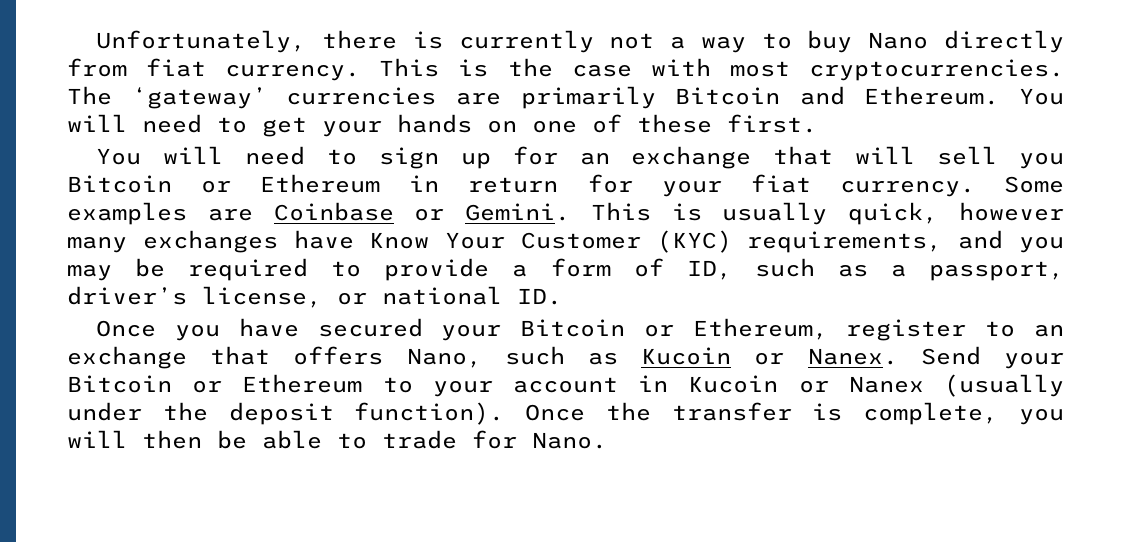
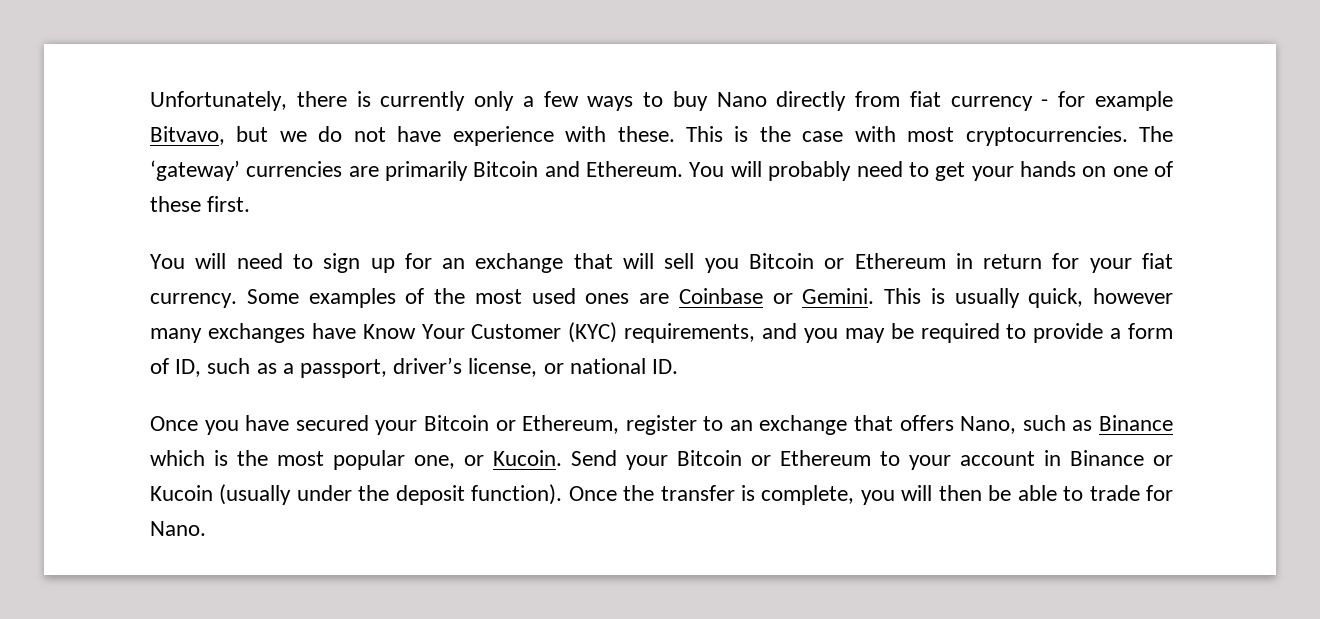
- Unfortunately, there is currently not a way to buy Nano directly from fiat currency.
+ Unfortunately, there is currently only a few ways to buy Nano directly from fiat currency - for example Bitvavo, but we do not have experience with these.
- You will need to get your hands on one of these first.
+ You will probably need to get your hands on one of these first.
- Some examples are Coinbase or Gemini.
+ Some examples of the most used ones are Coinbase or Gemini.
- Once you have secured your Bitcoin or Ethereum, register to an exchange that offers Nano, such as Kucoin or Nanex.
+ Once you have secured your Bitcoin or Ethereum, register to an exchange that offers Nano, such as Binance which is the most popular one, or Kucoin.
- Send your Bitcoin or Ethereum to your account in Kucoin or Nanex (usually under the deposit function).
+ Send your Bitcoin or Ethereum to your account in Binance or Kucoin (usually under the deposit function).

